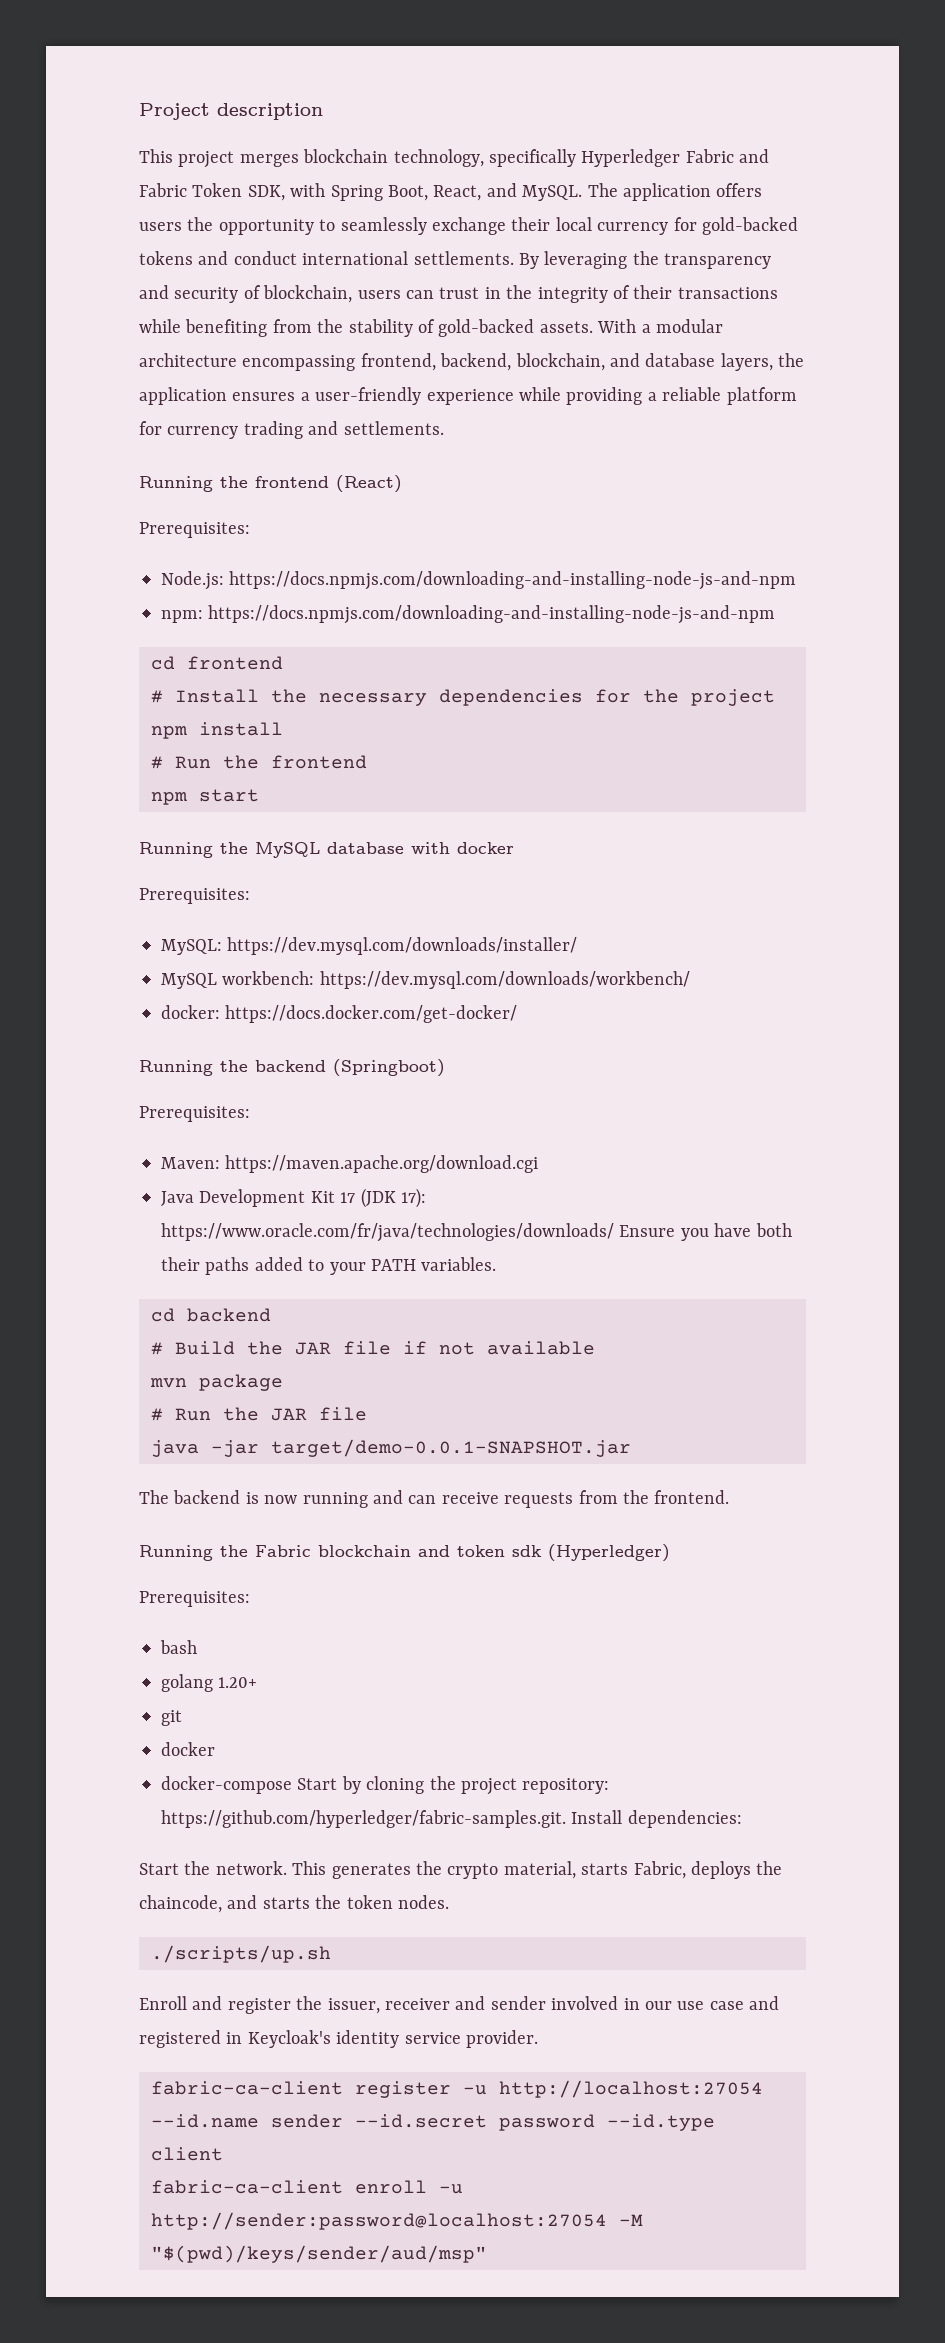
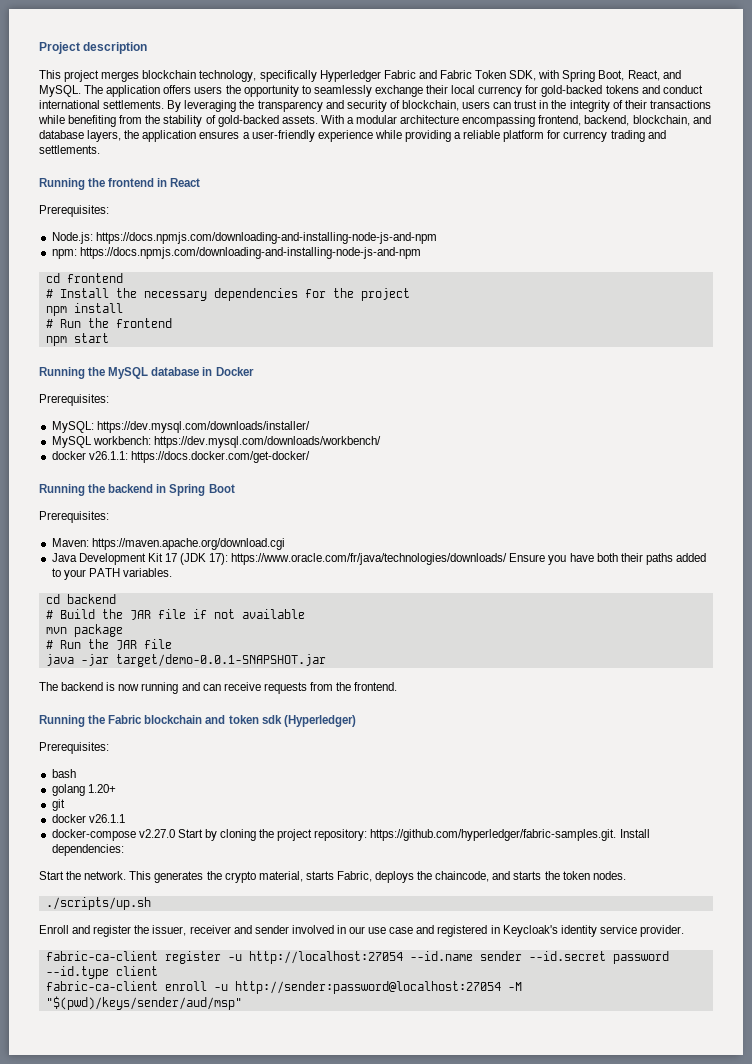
- Running the frontend (React)
+ Running the frontend in React
- Running the MySQL database with docker
+ Running the MySQL database in Docker
- docker: https://docs.docker.com/get-docker/
+ docker v26.1.1: https://docs.docker.com/get-docker/
- Running the backend (Springboot)
+ Running the backend in Spring Boot
  git
- docker
+ docker v26.1.1
- docker-compose Start by cloning the project repository: https://github.com/hyperledger/fabric-samples.git. Install dependencies:
+ docker-compose v2.27.0 Start by cloning the project repository: https://github.com/hyperledger/fabric-samples.git. Install dependencies:

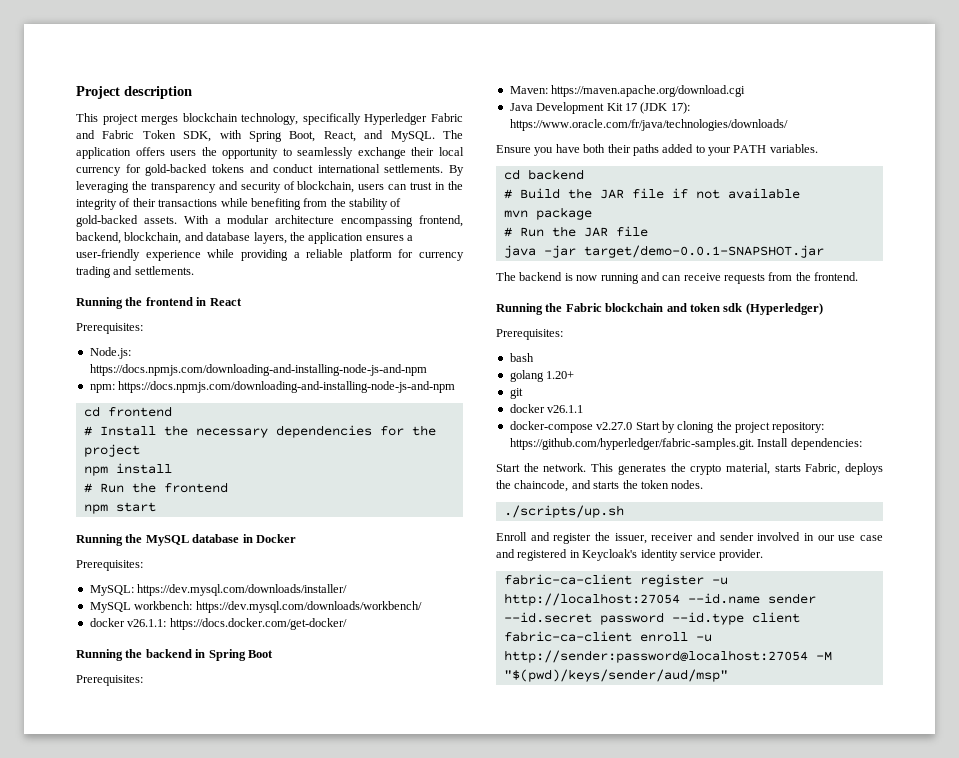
- Java Development Kit 17 (JDK 17): https://www.oracle.com/fr/java/technologies/downloads/ Ensure you have both their paths added to your PATH variables.
+ Java Development Kit 17 (JDK 17): https://www.oracle.com/fr/java/technologies/downloads/
+ Ensure you have both their paths added to your PATH variables.

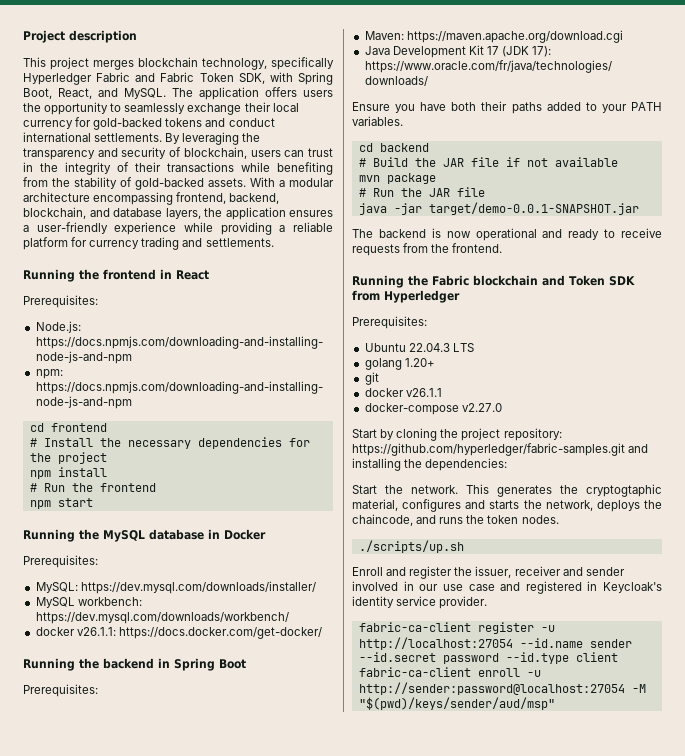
- The backend is now running and can receive requests from the frontend.
+ The backend is now operational and ready to receive requests from the frontend.
- Running the Fabric blockchain and token sdk (Hyperledger)
+ Running the Fabric blockchain and Token SDK from Hyperledger
  Prerequisites:
- bash
+ Ubuntu 22.04.3 LTS
- docker-compose v2.27.0 Start by cloning the project repository: https://github.com/hyperledger/fabric-samples.git. Install dependencies:
+ docker-compose v2.27.0
+ Start by cloning the project repository: https://github.com/hyperledger/fabric-samples.git and installing the dependencies:
- This generates the crypto material, starts Fabric, deploys the chaincode, and starts the token nodes.
+ This generates the cryptogtaphic material, configures and starts the network, deploys the chaincode, and runs the token nodes.

